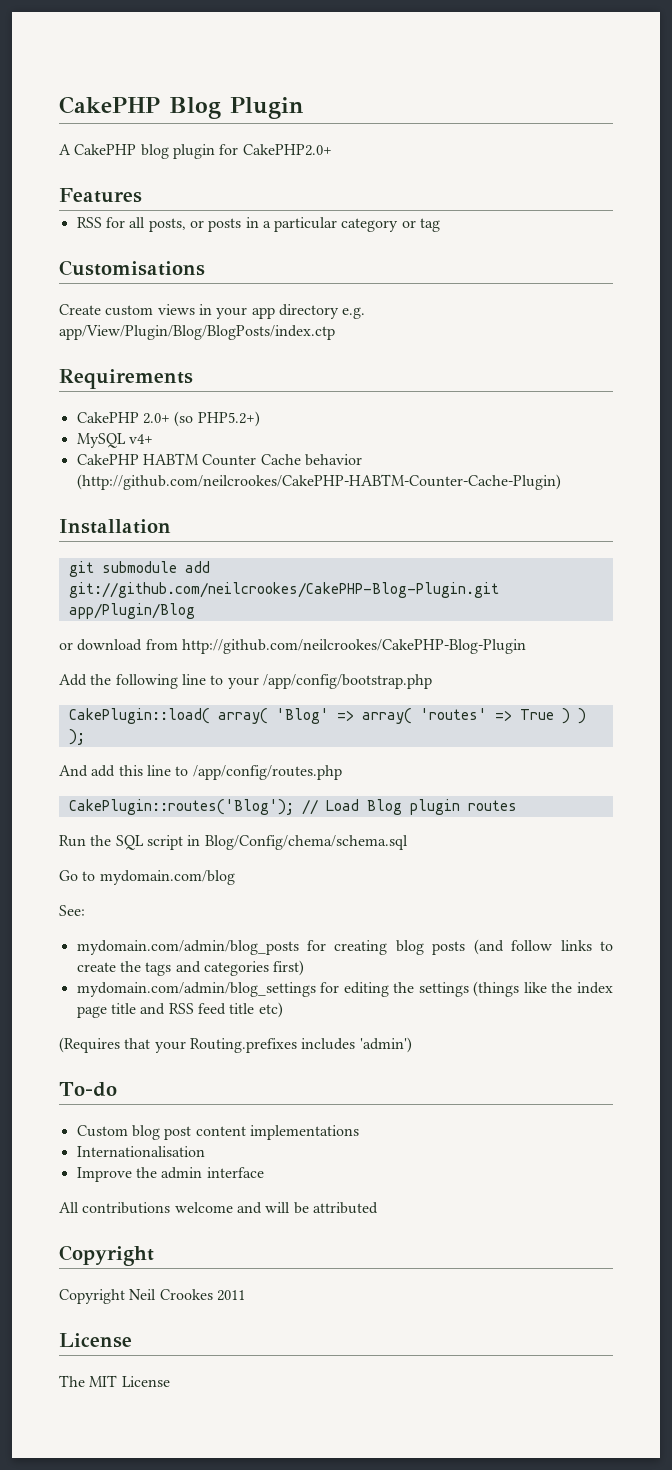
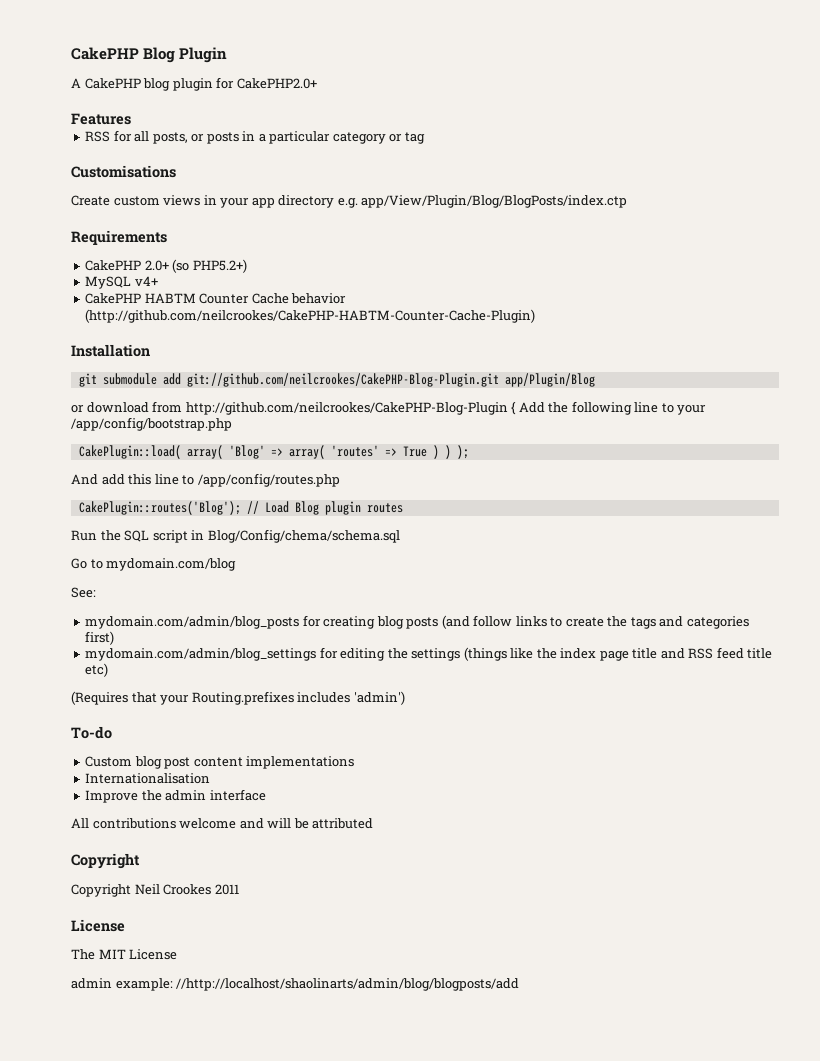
- or download from http://github.com/neilcrookes/CakePHP-Blog-Plugin
- Add the following line to your /app/config/bootstrap.php
+ or download from http://github.com/neilcrookes/CakePHP-Blog-Plugin { Add the following line to your /app/config/bootstrap.php
+ admin example: //http://localhost/shaolinarts/admin/blog/blogposts/add

